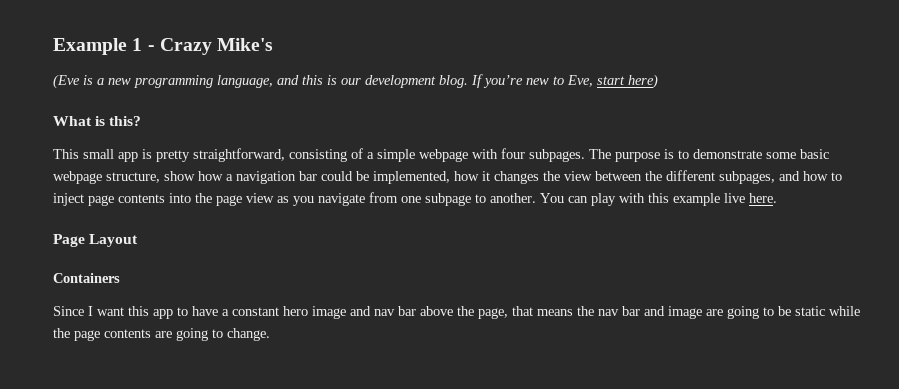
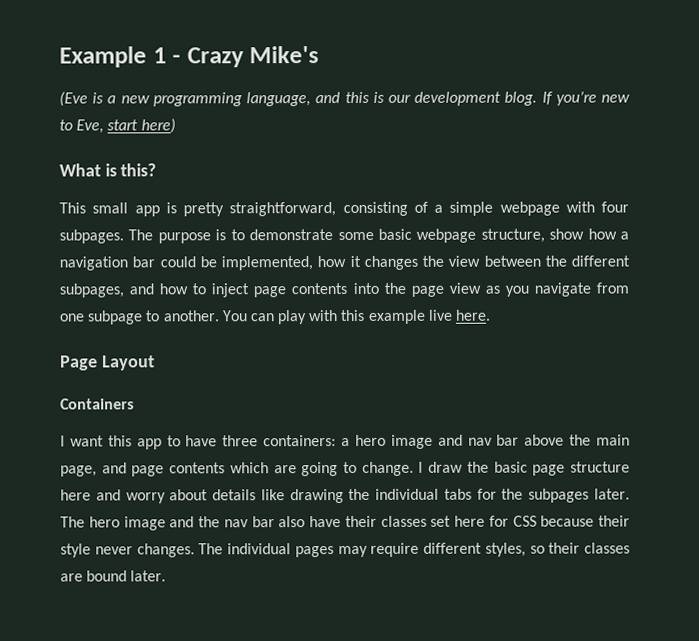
- Since I want this app to have a constant hero image and nav bar above the page, that means the nav bar and image are going to be static while the page contents are going to change.
+ I want this app to have three containers: a hero image and nav bar above the main page, and page contents which are going to change.
+ I draw the basic page structure here and worry about details like drawing the individual tabs for the subpages later. The hero image and the nav bar also have their classes set here for CSS because their style never changes. The individual pages may require different styles, so their classes are bound later.

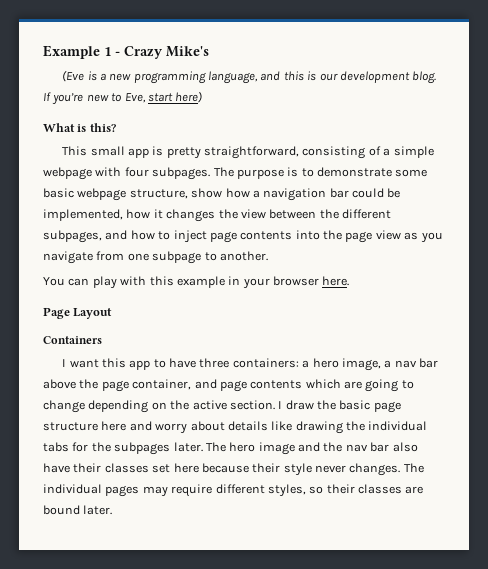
- The purpose is to demonstrate some basic webpage structure, show how a navigation bar could be implemented, how it changes the view between the different subpages, and how to inject page contents into the page view as you navigate from one subpage to another. You can play with this example live here.
+ The purpose is to demonstrate some basic webpage structure, show how a navigation bar could be implemented, how it changes the view between the different subpages, and how to inject page contents into the page view as you navigate from one subpage to another.
+ You can play with this example in your browser here.
- I want this app to have three containers: a hero image and nav bar above the main page, and page contents which are going to change.
+ I want this app to have three containers: a hero image, a nav bar above the page container, and page contents which are going to change depending on the active section.
- The hero image and the nav bar also have their classes set here for CSS because their style never changes.
+ The hero image and the nav bar also have their classes set here because their style never changes.

